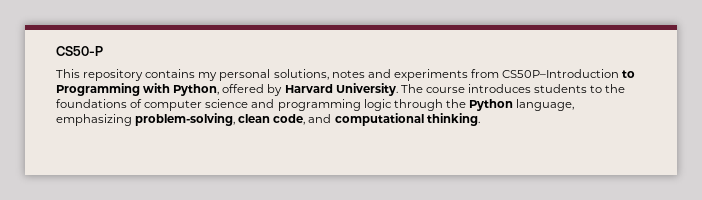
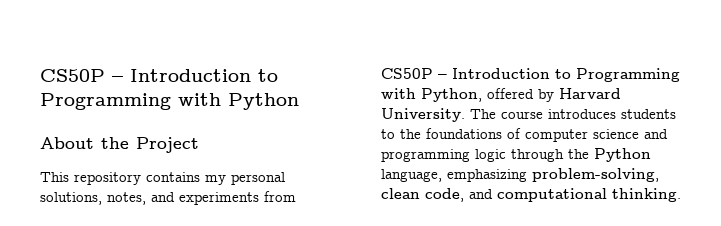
- CS50-P
+ CS50P – Introduction to Programming with Python
+ About the Project
- This repository contains my personal solutions, notes and experiments from CS50P–Introduction to Programming with Python, offered by Harvard University.
+ This repository contains my personal solutions, notes, and experiments from CS50P – Introduction to Programming with Python, offered by Harvard University.

